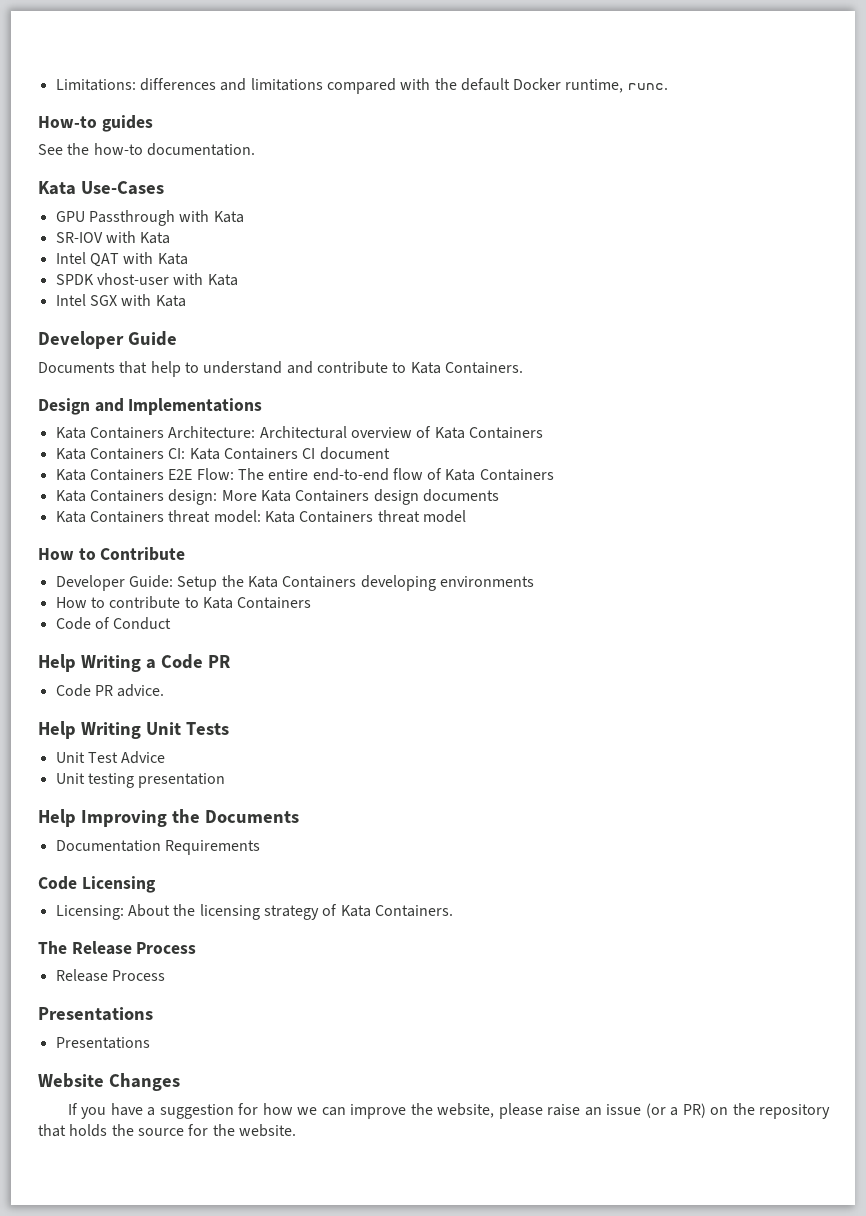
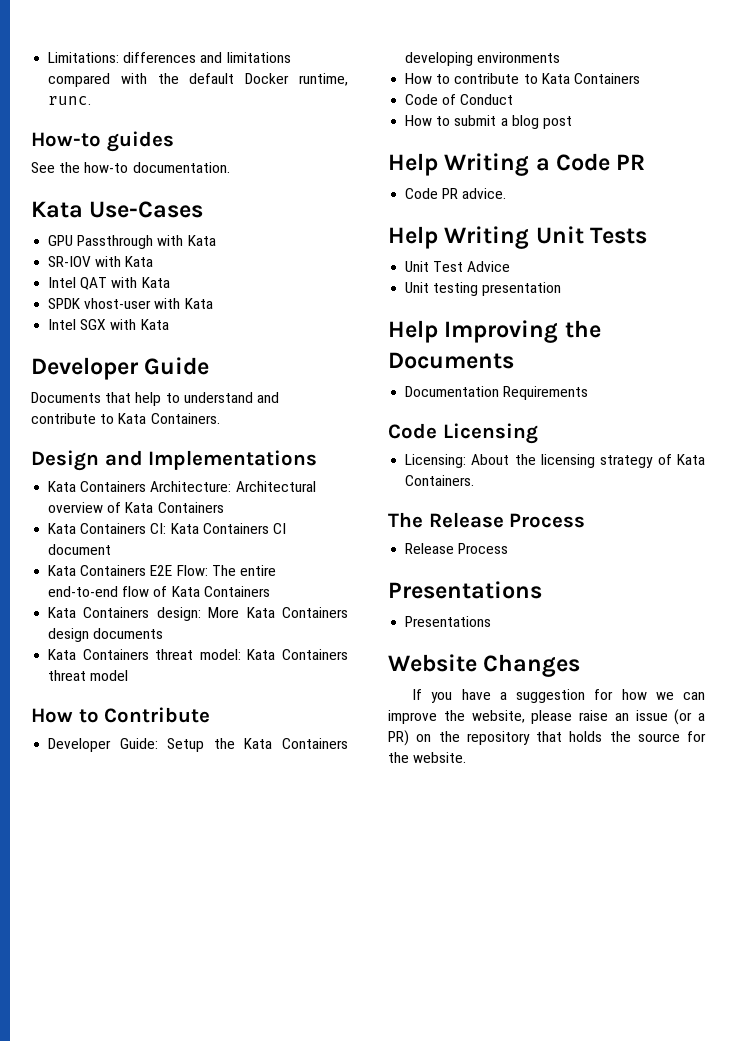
+ How to submit a blog post

